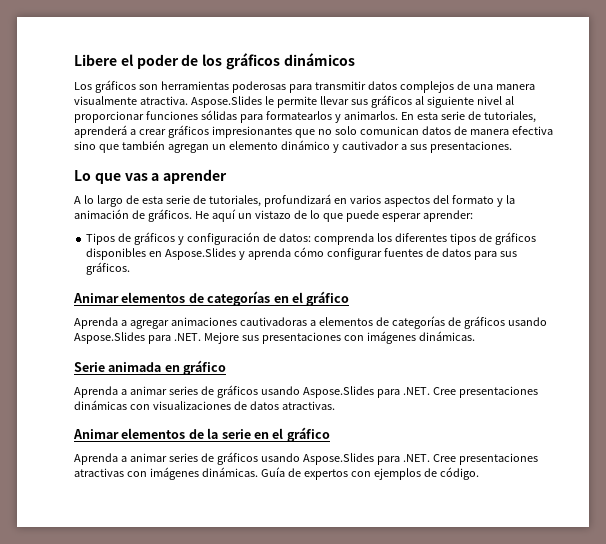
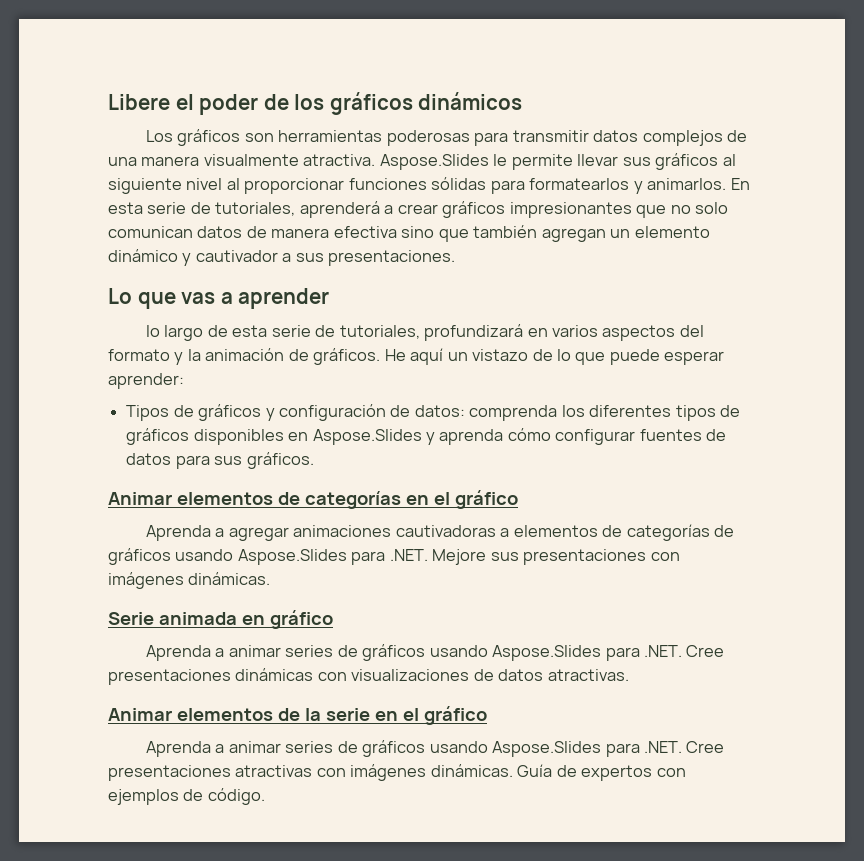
- A lo largo de esta serie de tutoriales, profundizará en varios aspectos del formato y la animación de gráficos.
+ lo largo de esta serie de tutoriales, profundizará en varios aspectos del formato y la animación de gráficos.

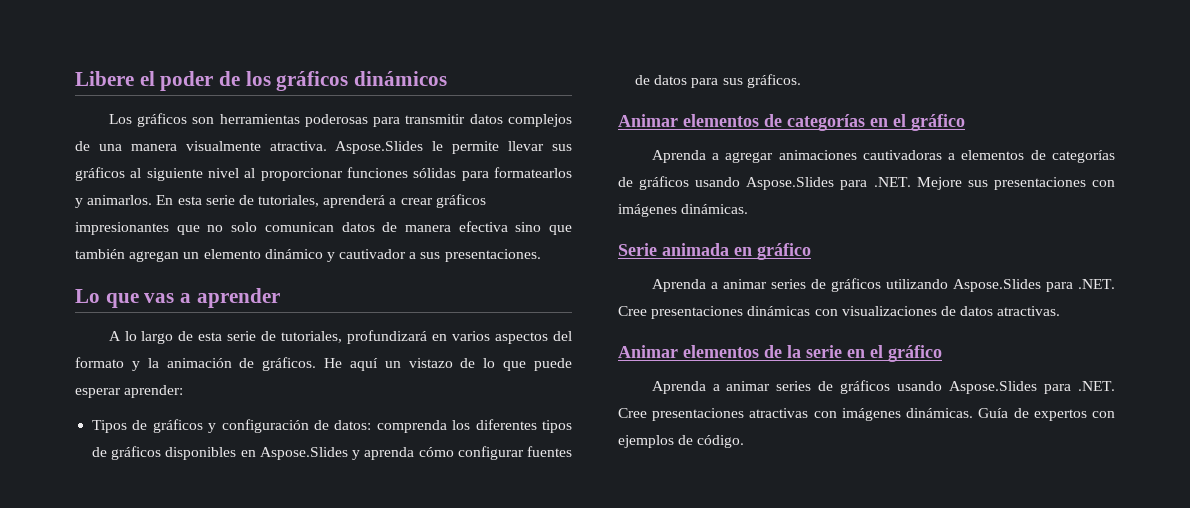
- lo largo de esta serie de tutoriales, profundizará en varios aspectos del formato y la animación de gráficos.
+ A lo largo de esta serie de tutoriales, profundizará en varios aspectos del formato y la animación de gráficos.
- Aprenda a animar series de gráficos usando Aspose.Slides para .NET. Cree presentaciones dinámicas con visualizaciones de datos atractivas.
+ Aprenda a animar series de gráficos utilizando Aspose.Slides para .NET. Cree presentaciones dinámicas con visualizaciones de datos atractivas.

